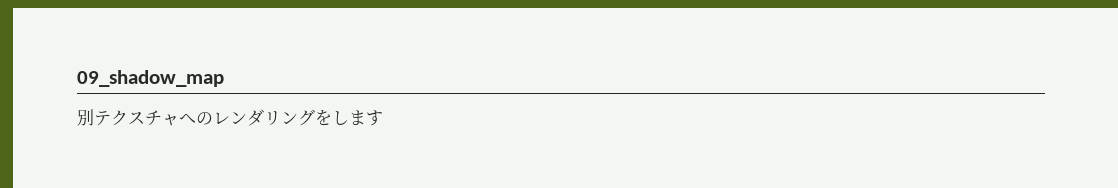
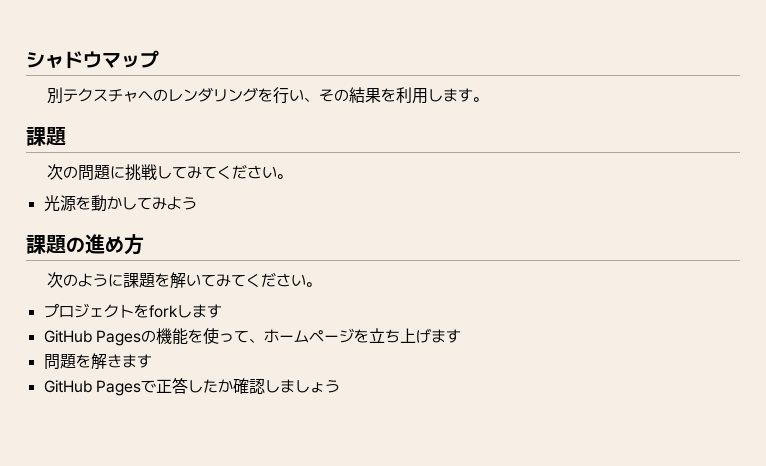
- 09_shadow_map
+ シャドウマップ
- 別テクスチャへのレンダリングをします
+ 別テクスチャへのレンダリングを行い、その結果を利用します。
+ 課題
+ 次の問題に挑戦してみてください。
+ 光源を動かしてみよう
+ 課題の進め方
+ 次のように課題を解いてみてください。
+ プロジェクトをforkします
+ GitHub Pagesの機能を使って、ホームページを立ち上げます
+ 問題を解きます
+ GitHub Pagesで正答したか確認しましょう

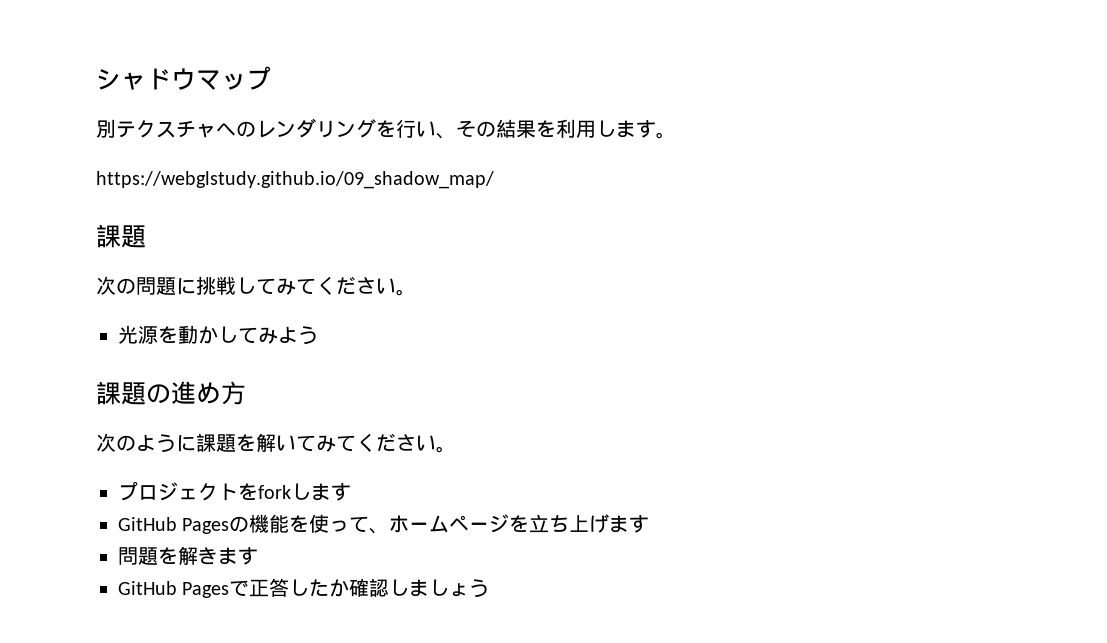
+ https://webglstudy.github.io/09_shadow_map/

